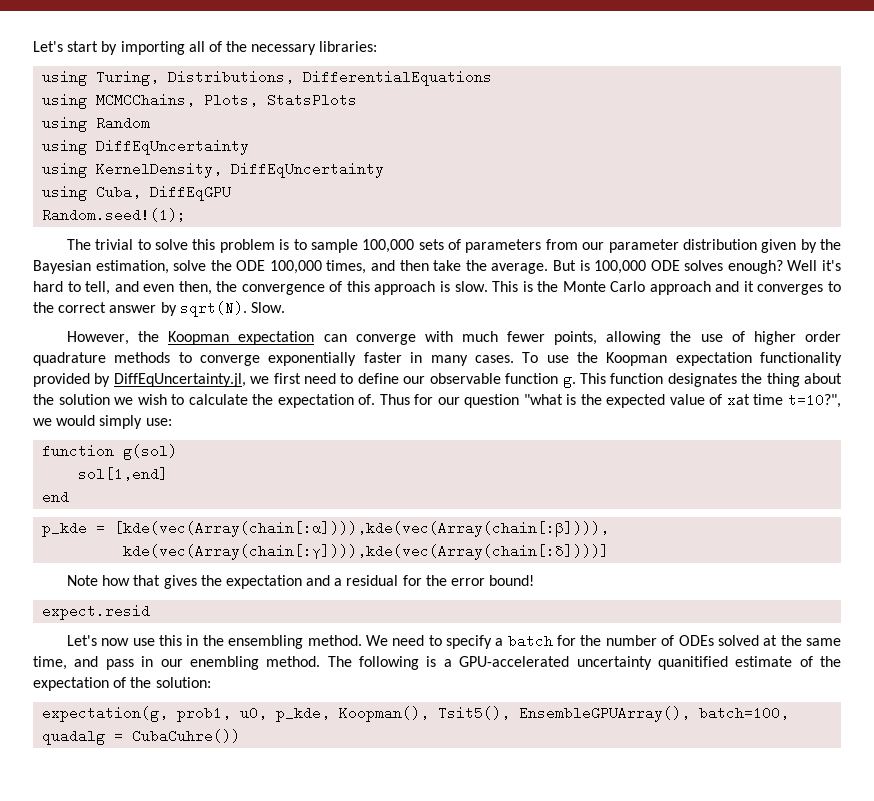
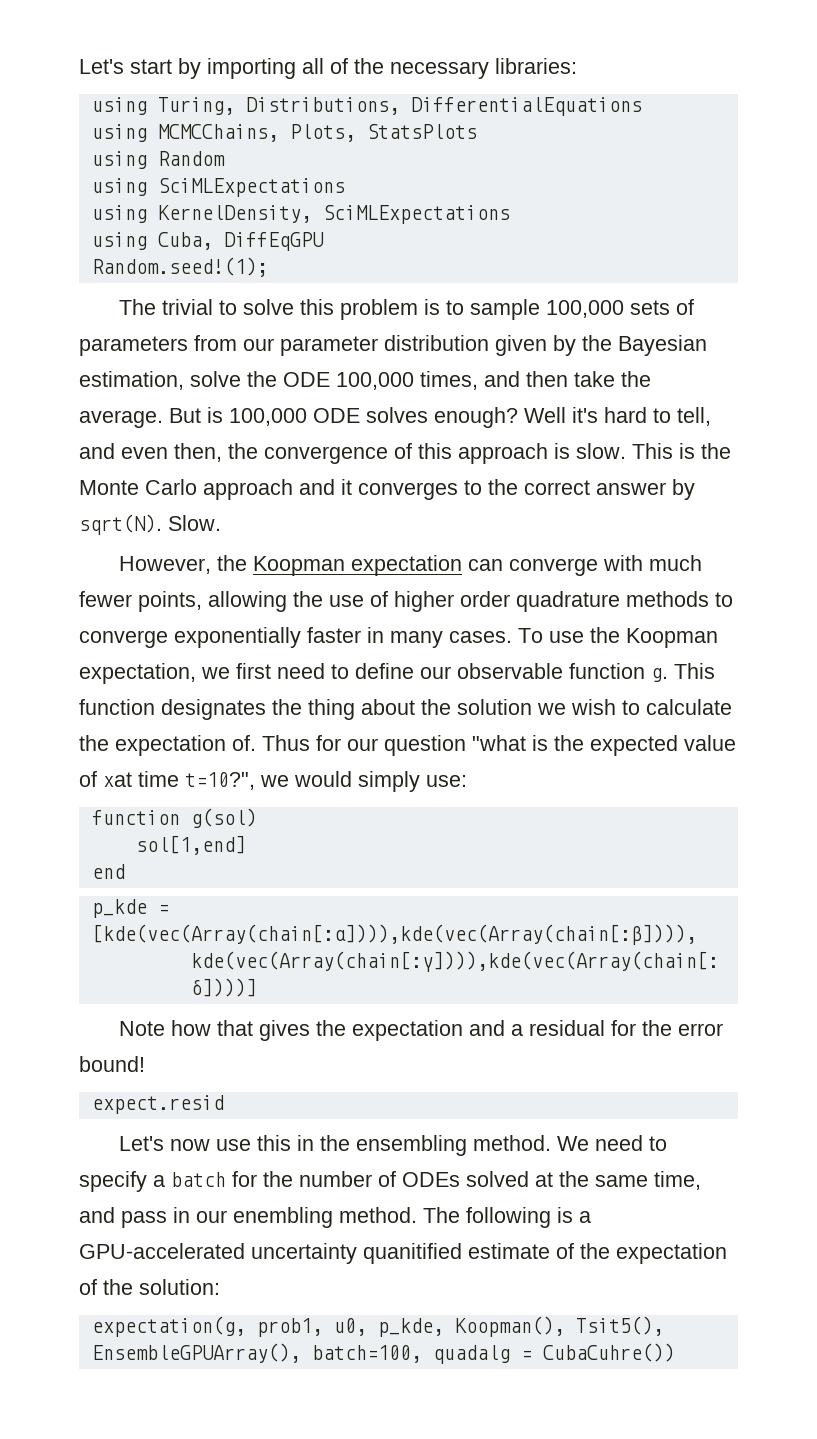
- using DiffEqUncertainty
+ using SciMLExpectations
- using KernelDensity, DiffEqUncertainty
+ using KernelDensity, SciMLExpectations
- To use the Koopman expectation functionality provided by DiffEqUncertainty.jl, we first need to define our observable function g.
+ To use the Koopman expectation, we first need to define our observable function g.

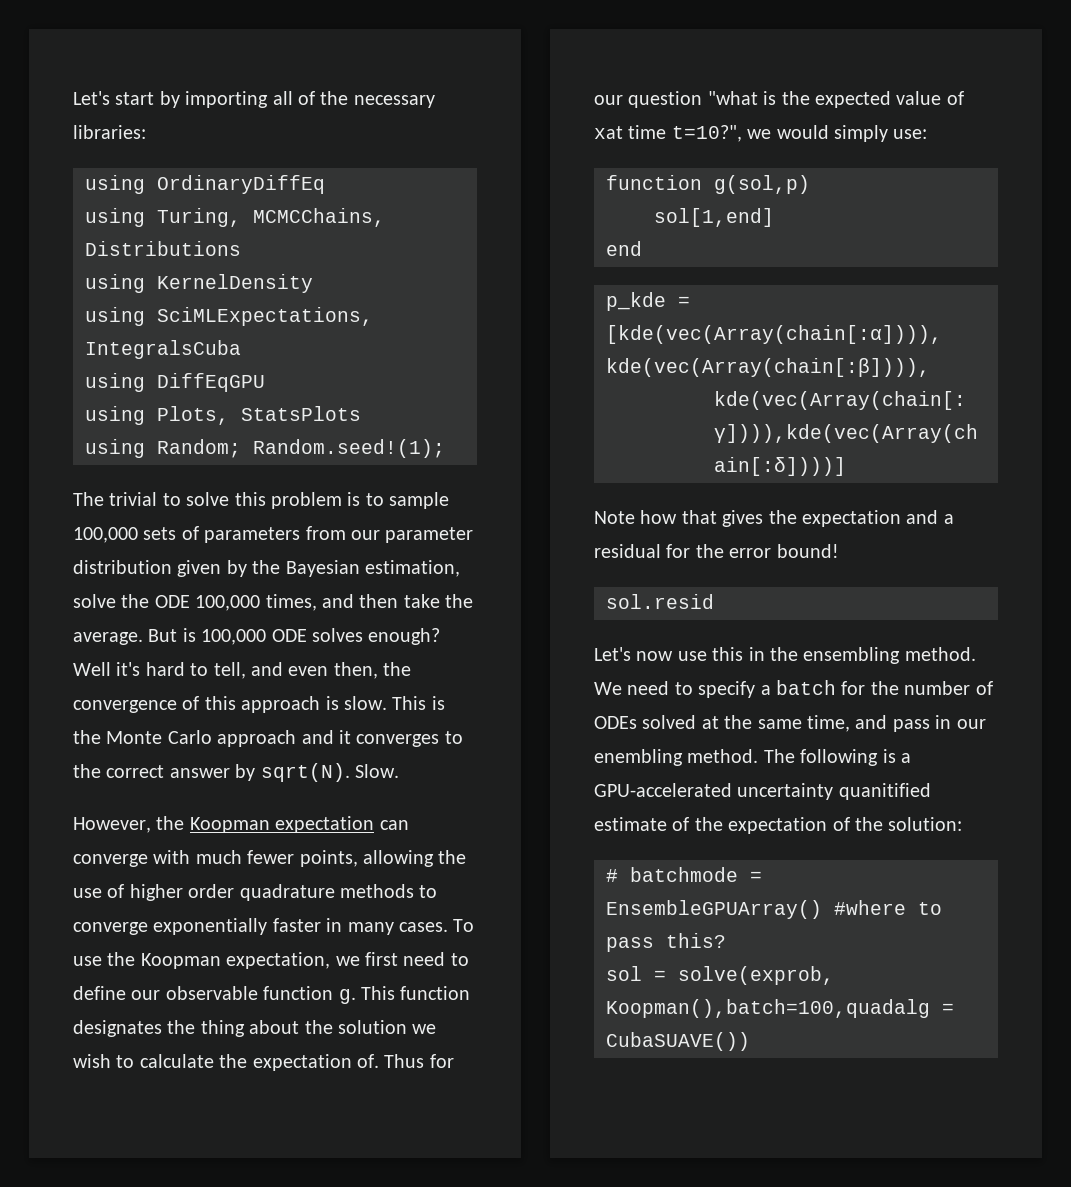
- using Turing, Distributions, DifferentialEquations
- using MCMCChains, Plots, StatsPlots
- using Random
- using SciMLExpectations
- using KernelDensity, SciMLExpectations
- using Cuba, DiffEqGPU
- Random.seed!(1);
+ using OrdinaryDiffEq
+ using Turing, MCMCChains, Distributions
+ using KernelDensity
+ using SciMLExpectations, IntegralsCuba
+ using DiffEqGPU
+ using Plots, StatsPlots
+ using Random; Random.seed!(1);
- function g(sol)
+ function g(sol,p)
- expect.resid
+ sol.resid
- expectation(g, prob1, u0, p_kde, Koopman(), Tsit5(), EnsembleGPUArray(), batch=100, quadalg = CubaCuhre())
+ # batchmode = EnsembleGPUArray() #where to pass this?
+ sol = solve(exprob, Koopman(),batch=100,quadalg = CubaSUAVE())

